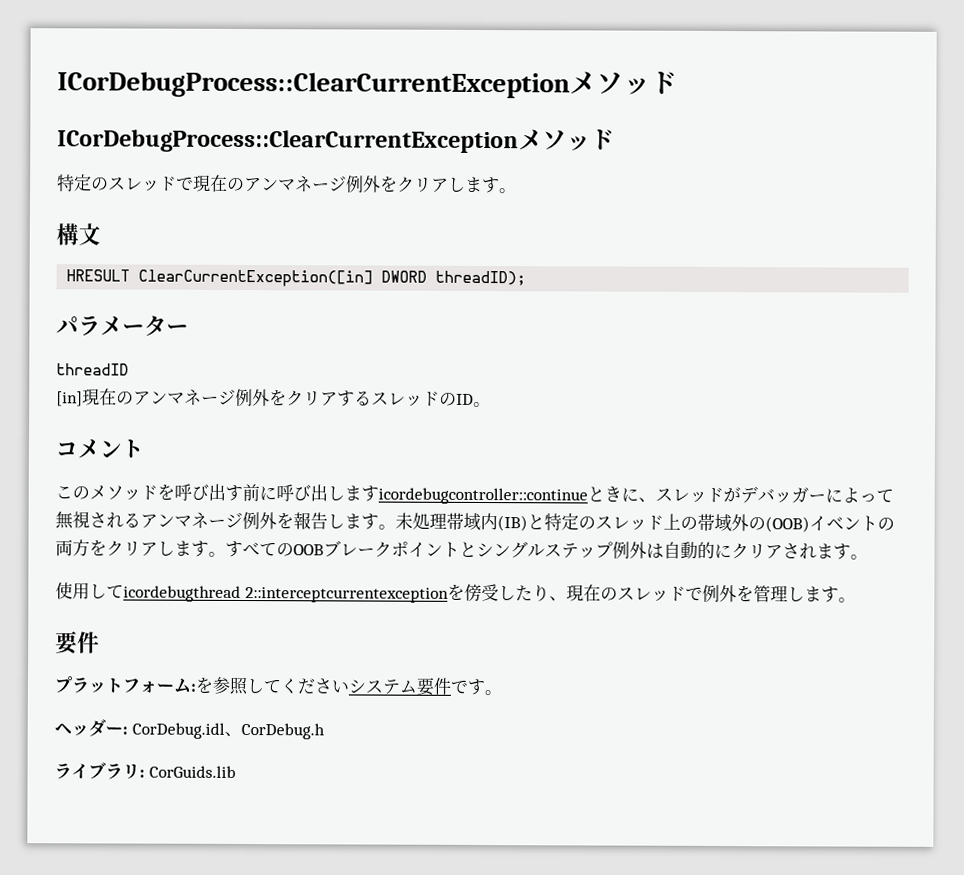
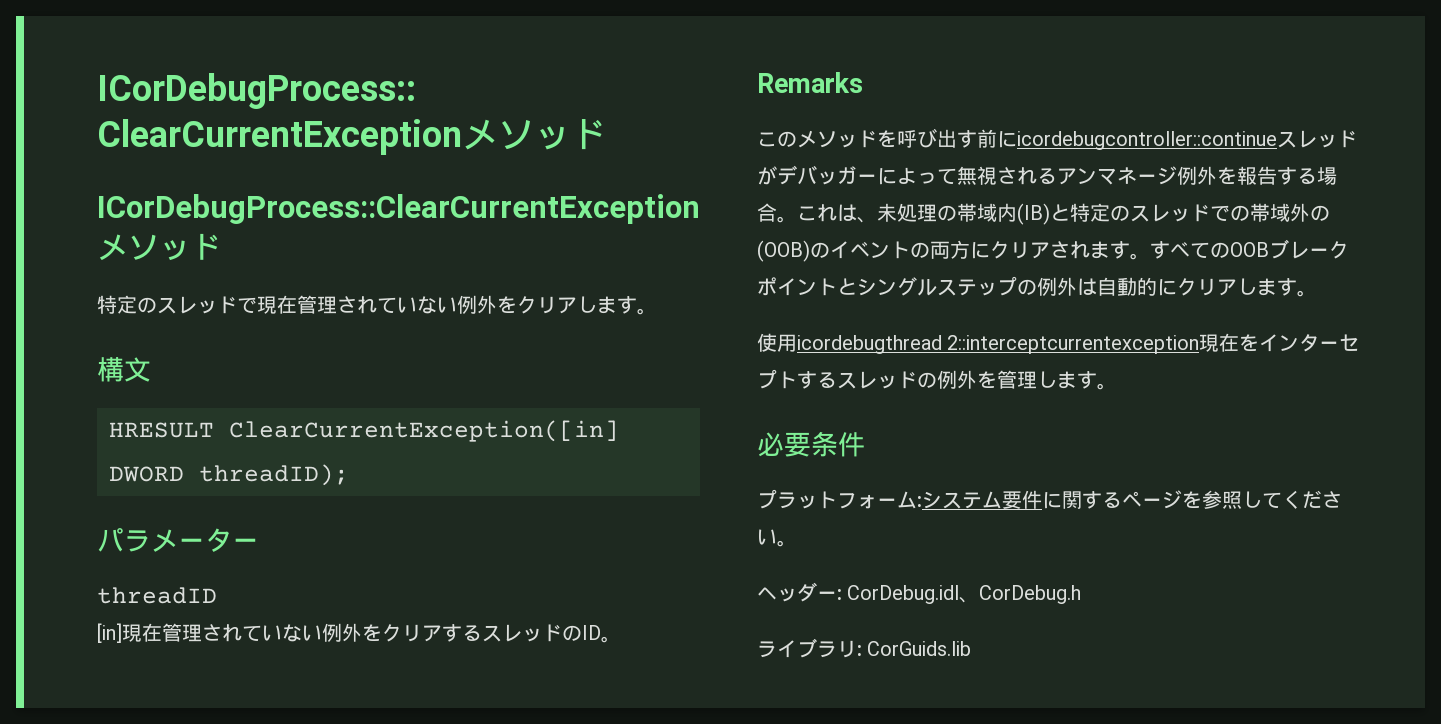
- 特定のスレッドで現在のアンマネージ例外をクリアします。
+ 特定のスレッドで現在管理されていない例外をクリアします。
- [in]現在のアンマネージ例外をクリアするスレッドのID。
+ [in]現在管理されていない例外をクリアするスレッドのID。
- コメント
+ Remarks
- このメソッドを呼び出す前に呼び出しますicordebugcontroller::continueときに、スレッドがデバッガーによって無視されるアンマネージ例外を報告します。未処理帯域内(IB)と特定のスレッド上の帯域外の(OOB)イベントの両方をクリアします。
+ このメソッドを呼び出す前にicordebugcontroller::continueスレッドがデバッガーによって無視されるアンマネージ例外を報告する場合。これは、未処理の帯域内(IB)と特定のスレッドでの帯域外の(OOB)のイベントの両方にクリアされます。
- すべてのOOBブレークポイントとシングルステップ例外は自動的にクリアされます。
+ すべてのOOBブレークポイントとシングルステップの例外は自動的にクリアします。
- 使用してicordebugthread 2::interceptcurrentexceptionを傍受したり、現在のスレッドで例外を管理します。
- 要件
+ 使用icordebugthread 2::interceptcurrentexception現在をインターセプトするスレッドの例外を管理します。
+ 必要条件
- プラットフォーム:を参照してくださいシステム要件です。
+ プラットフォーム:システム要件に関するページを参照してください。

